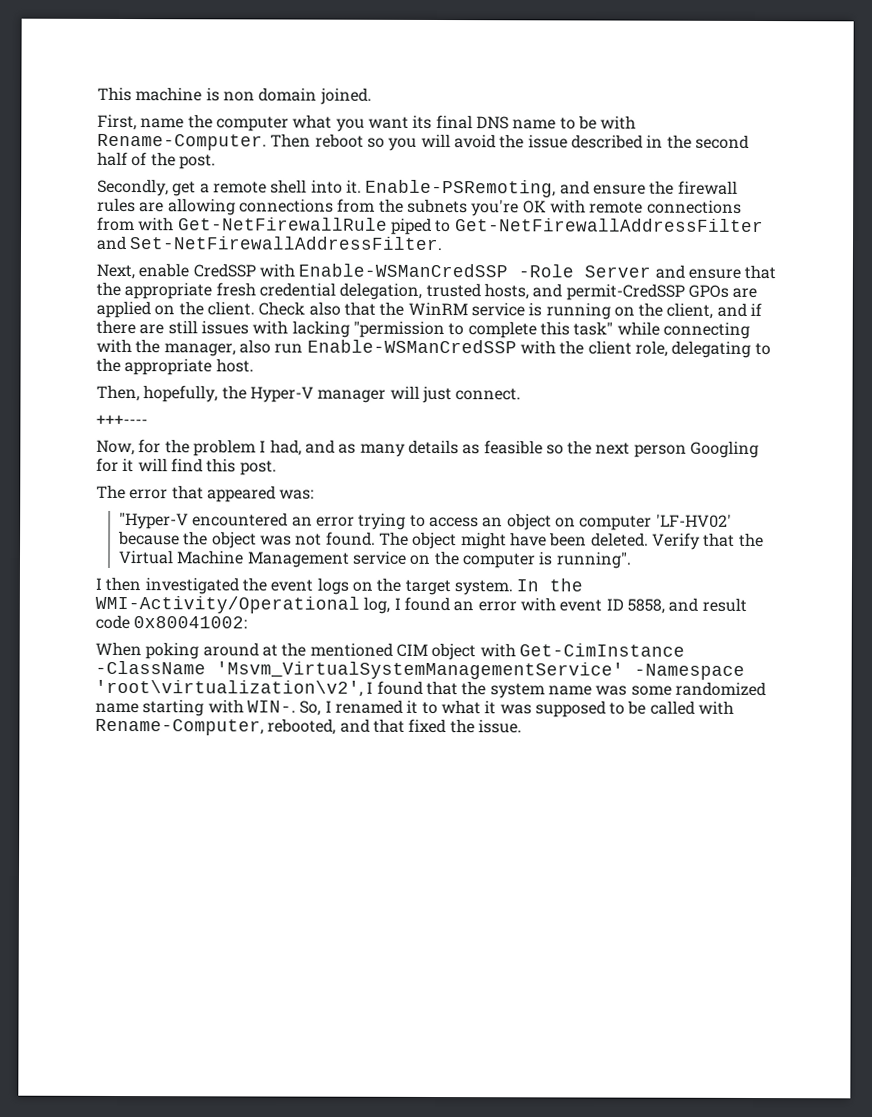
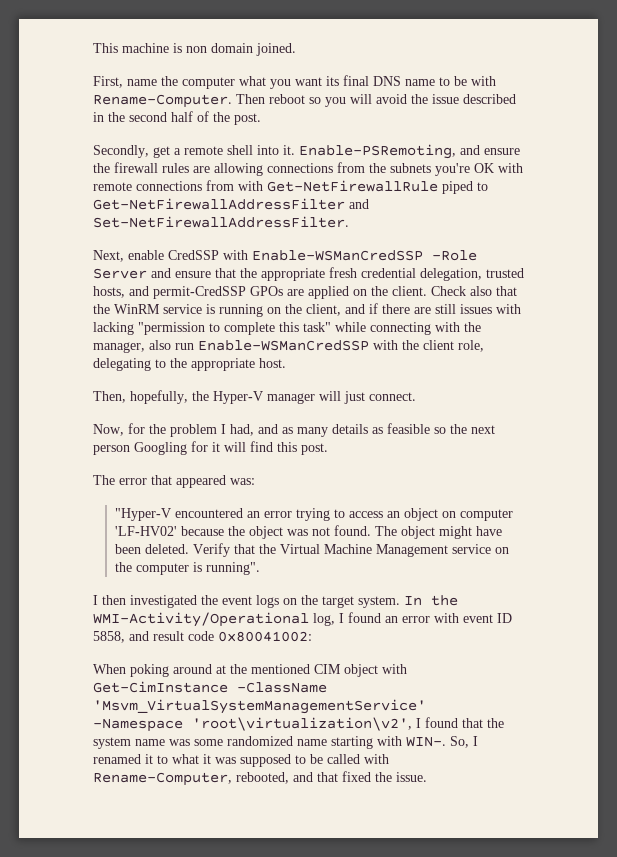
- +++----

